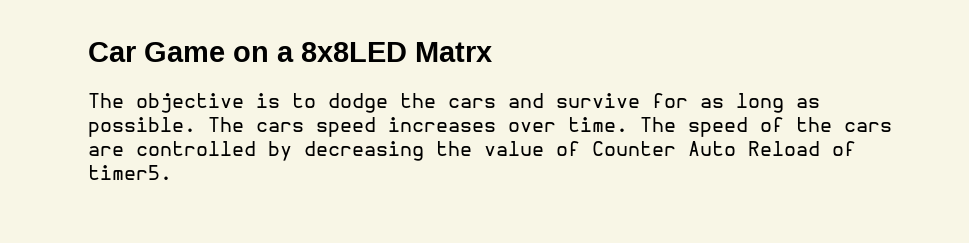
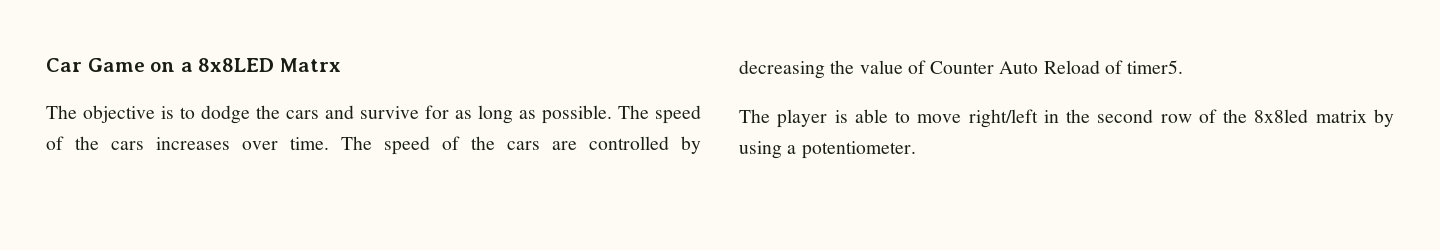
- The cars speed increases over time.
+ The speed of the cars increases over time.
+ The player is able to move right/left in the second row of the 8x8led matrix by using a potentiometer.

